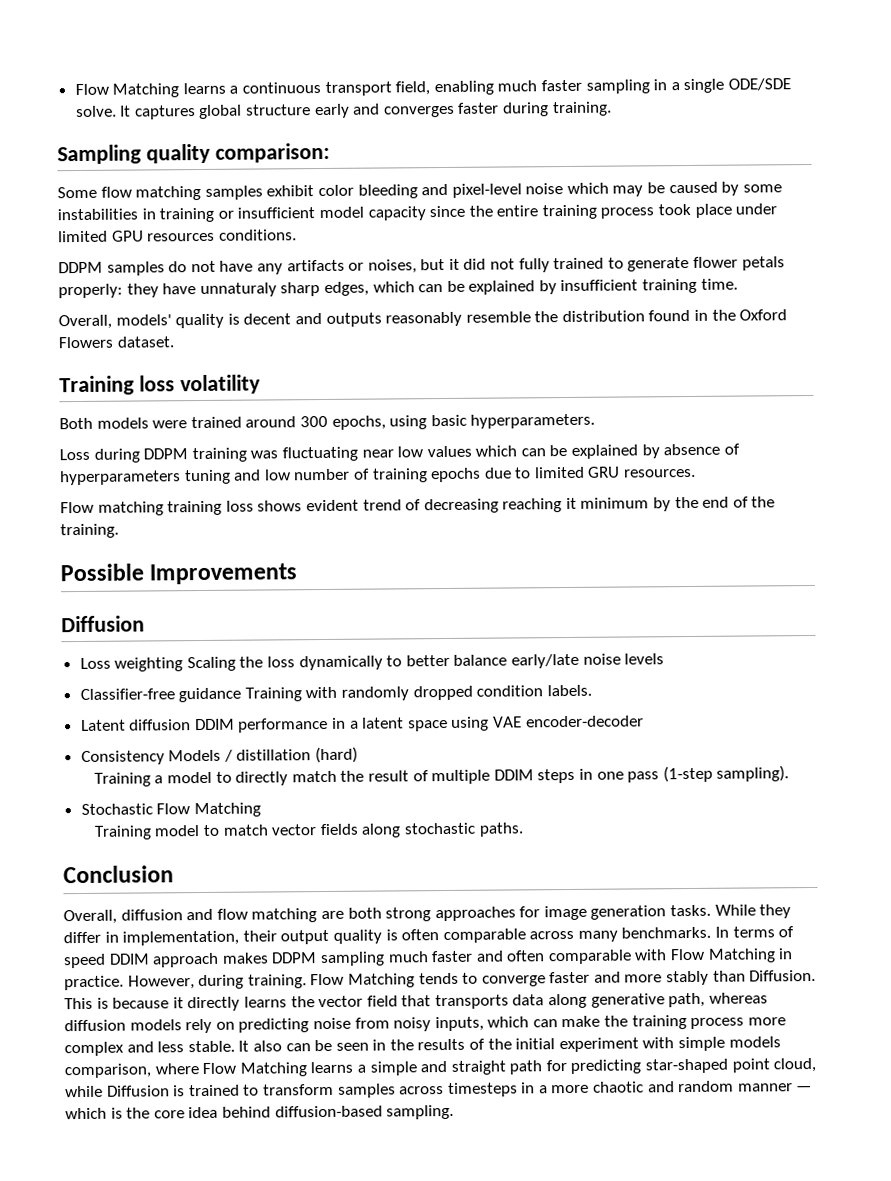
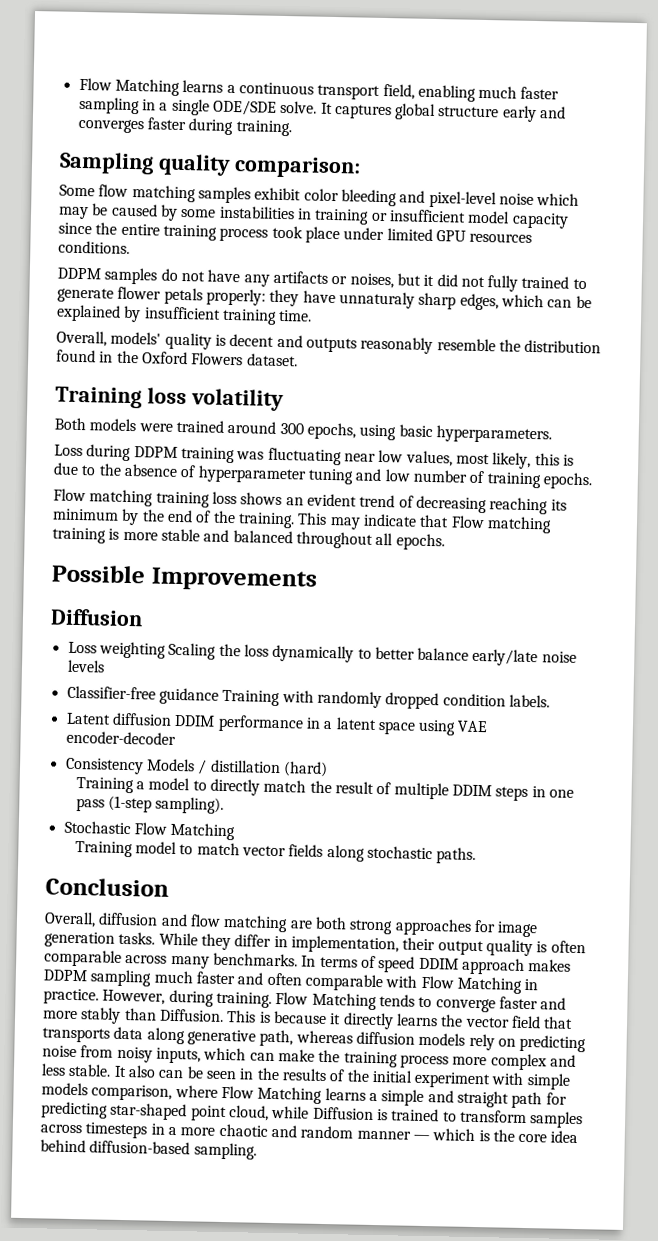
- Loss during DDPM training was fluctuating near low values which can be explained by absence of hyperparameters tuning and low number of training epochs due to limited GRU resources.
+ Loss during DDPM training was fluctuating near low values, most likely, this is due to the absence of hyperparameter tuning and low number of training epochs.
- Flow matching training loss shows evident trend of decreasing reaching it minimum by the end of the training.
+ Flow matching training loss shows an evident trend of decreasing reaching its minimum by the end of the training. This may indicate that Flow matching training is more stable and balanced throughout all epochs.

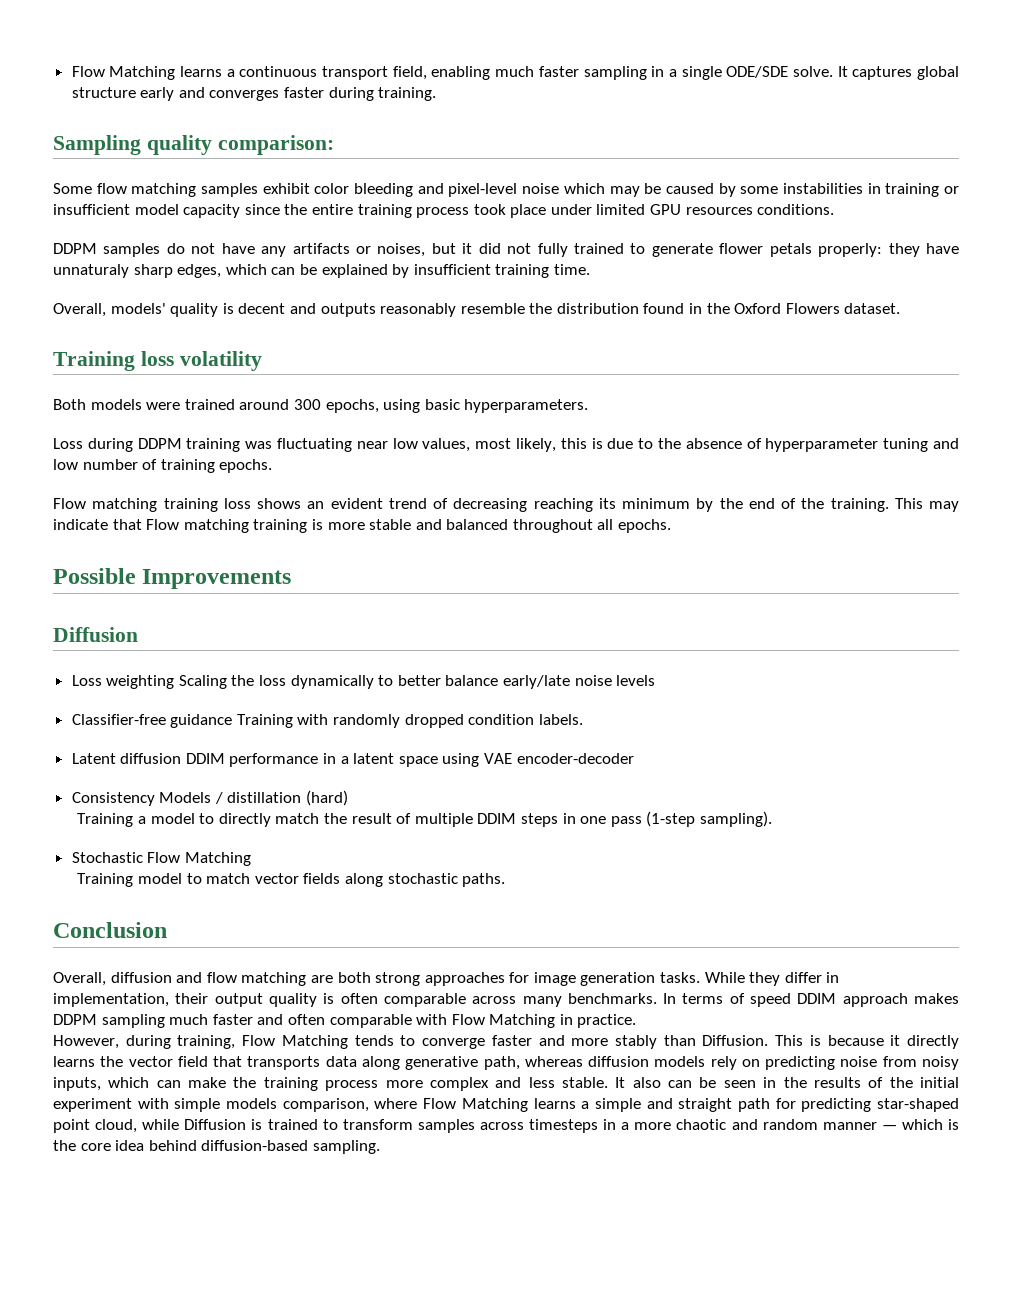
- In terms of speed DDIM approach makes DDPM sampling much faster and often comparable with Flow Matching in practice. However, during training. Flow Matching tends to converge faster and more stably than Diffusion.
+ In terms of speed DDIM approach makes DDPM sampling much faster and often comparable with Flow Matching in practice.
+ However, during training, Flow Matching tends to converge faster and more stably than Diffusion.

